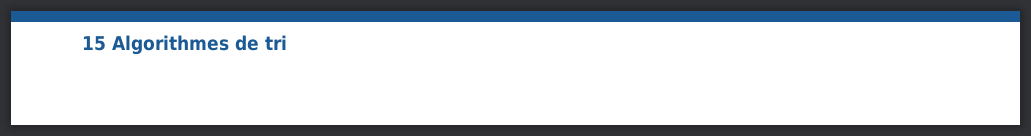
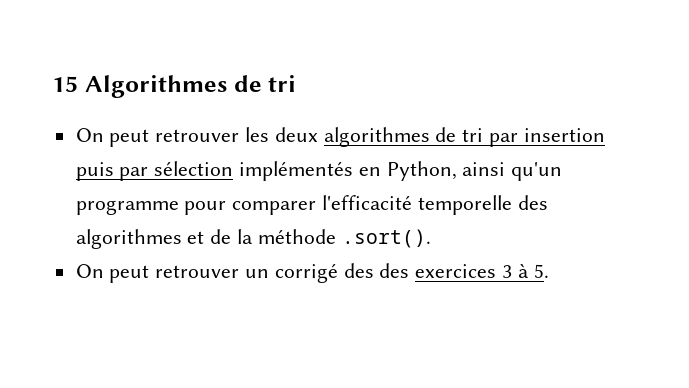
+ On peut retrouver les deux algorithmes de tri par insertion puis par sélection implémentés en Python, ainsi qu'un programme pour comparer l'efficacité temporelle des algorithmes et de la méthode .sort().
+ On peut retrouver un corrigé des des exercices 3 à 5.

